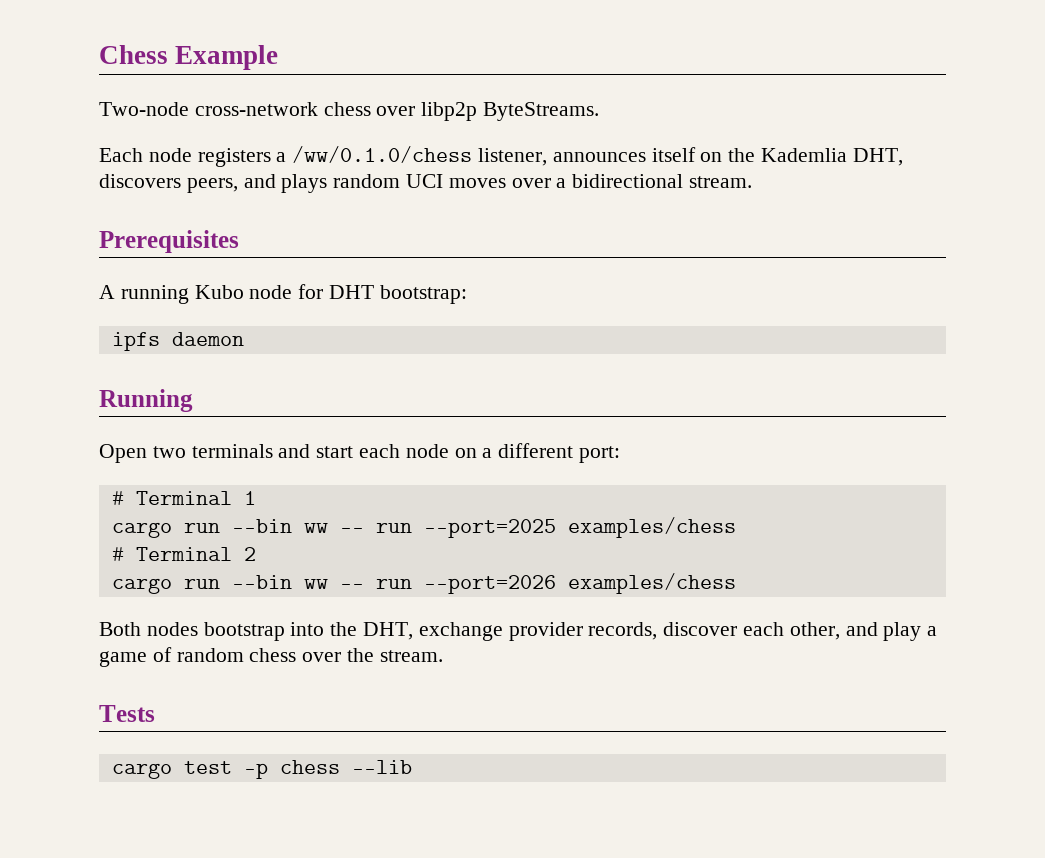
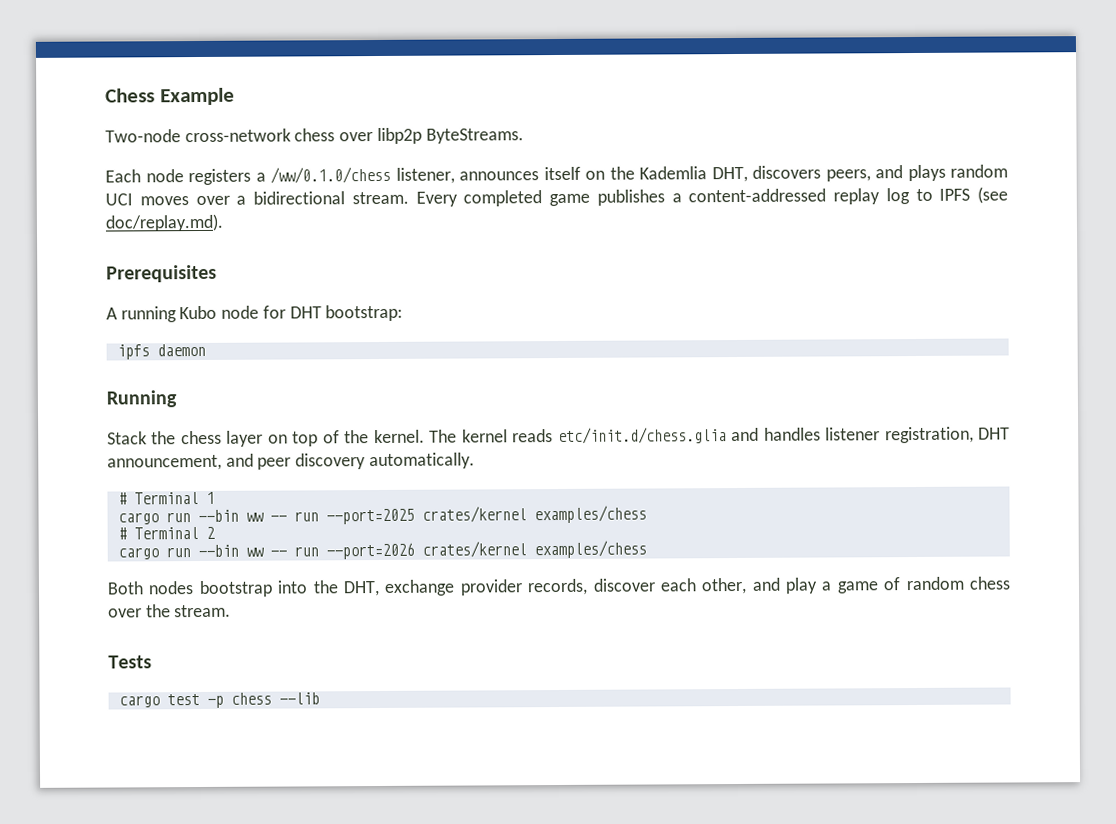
+ Every completed game publishes a content-addressed replay log to IPFS (see doc/replay.md).
- Open two terminals and start each node on a different port:
+ Stack the chess layer on top of the kernel. The kernel reads etc/init.d/chess.glia and handles listener registration, DHT announcement, and peer discovery automatically.
- cargo run --bin ww -- run --port=2025 examples/chess
+ cargo run --bin ww -- run --port=2025 crates/kernel examples/chess
- cargo run --bin ww -- run --port=2026 examples/chess
+ cargo run --bin ww -- run --port=2026 crates/kernel examples/chess

